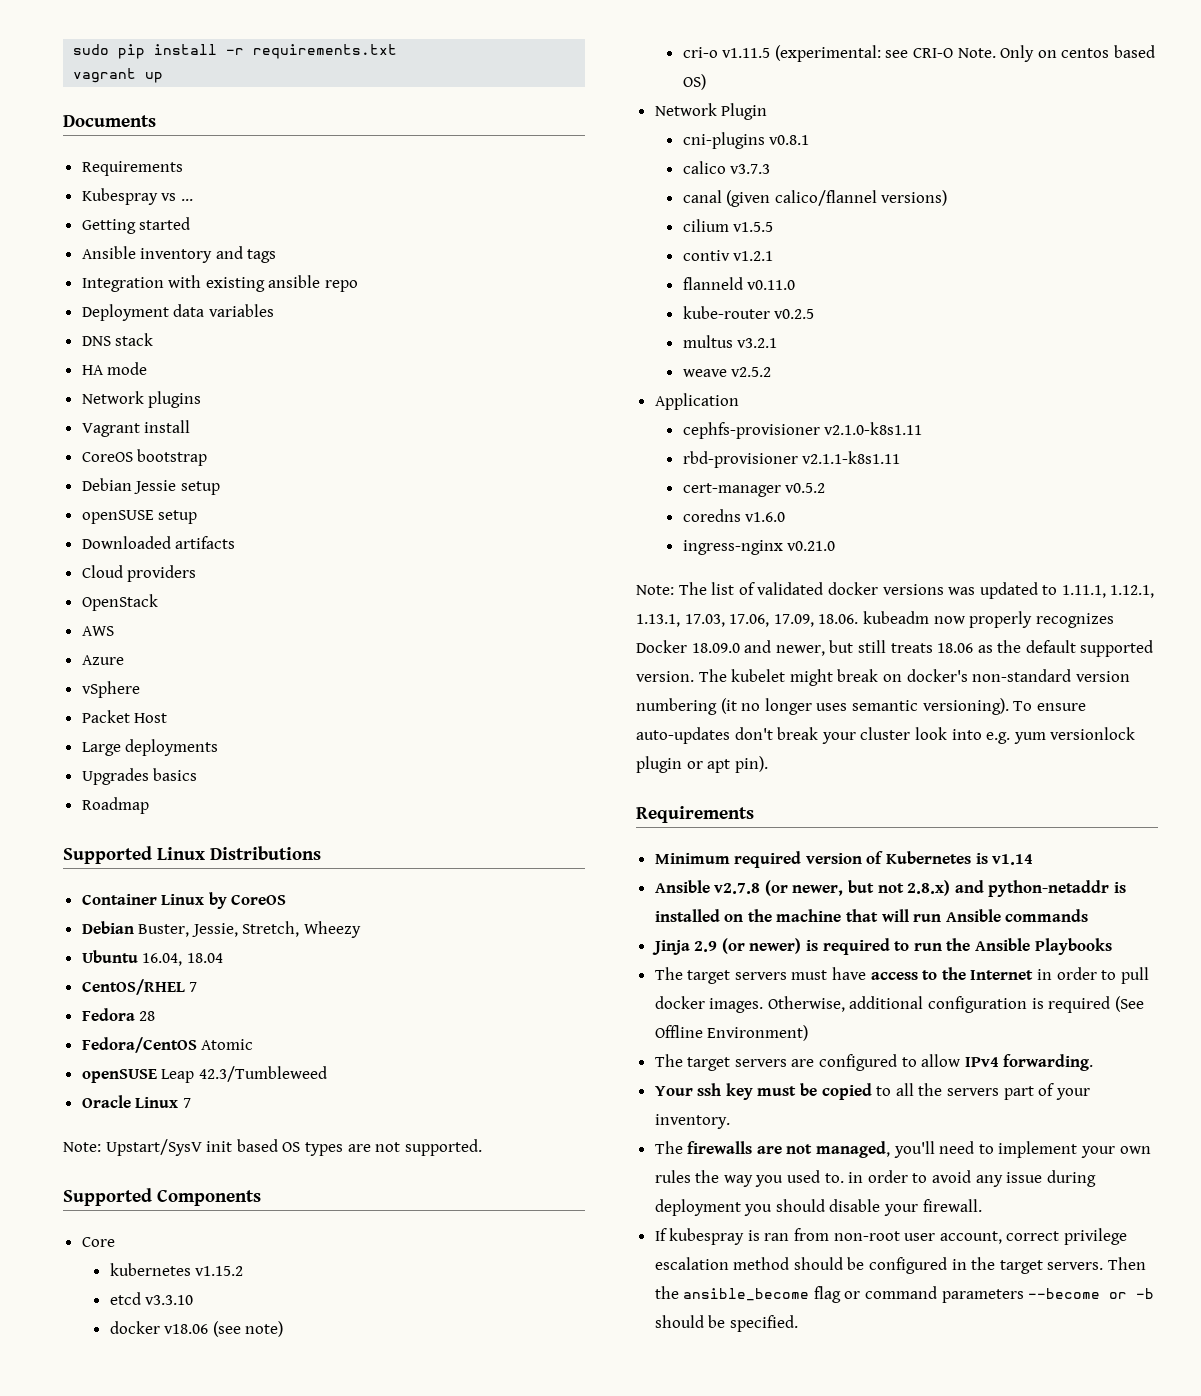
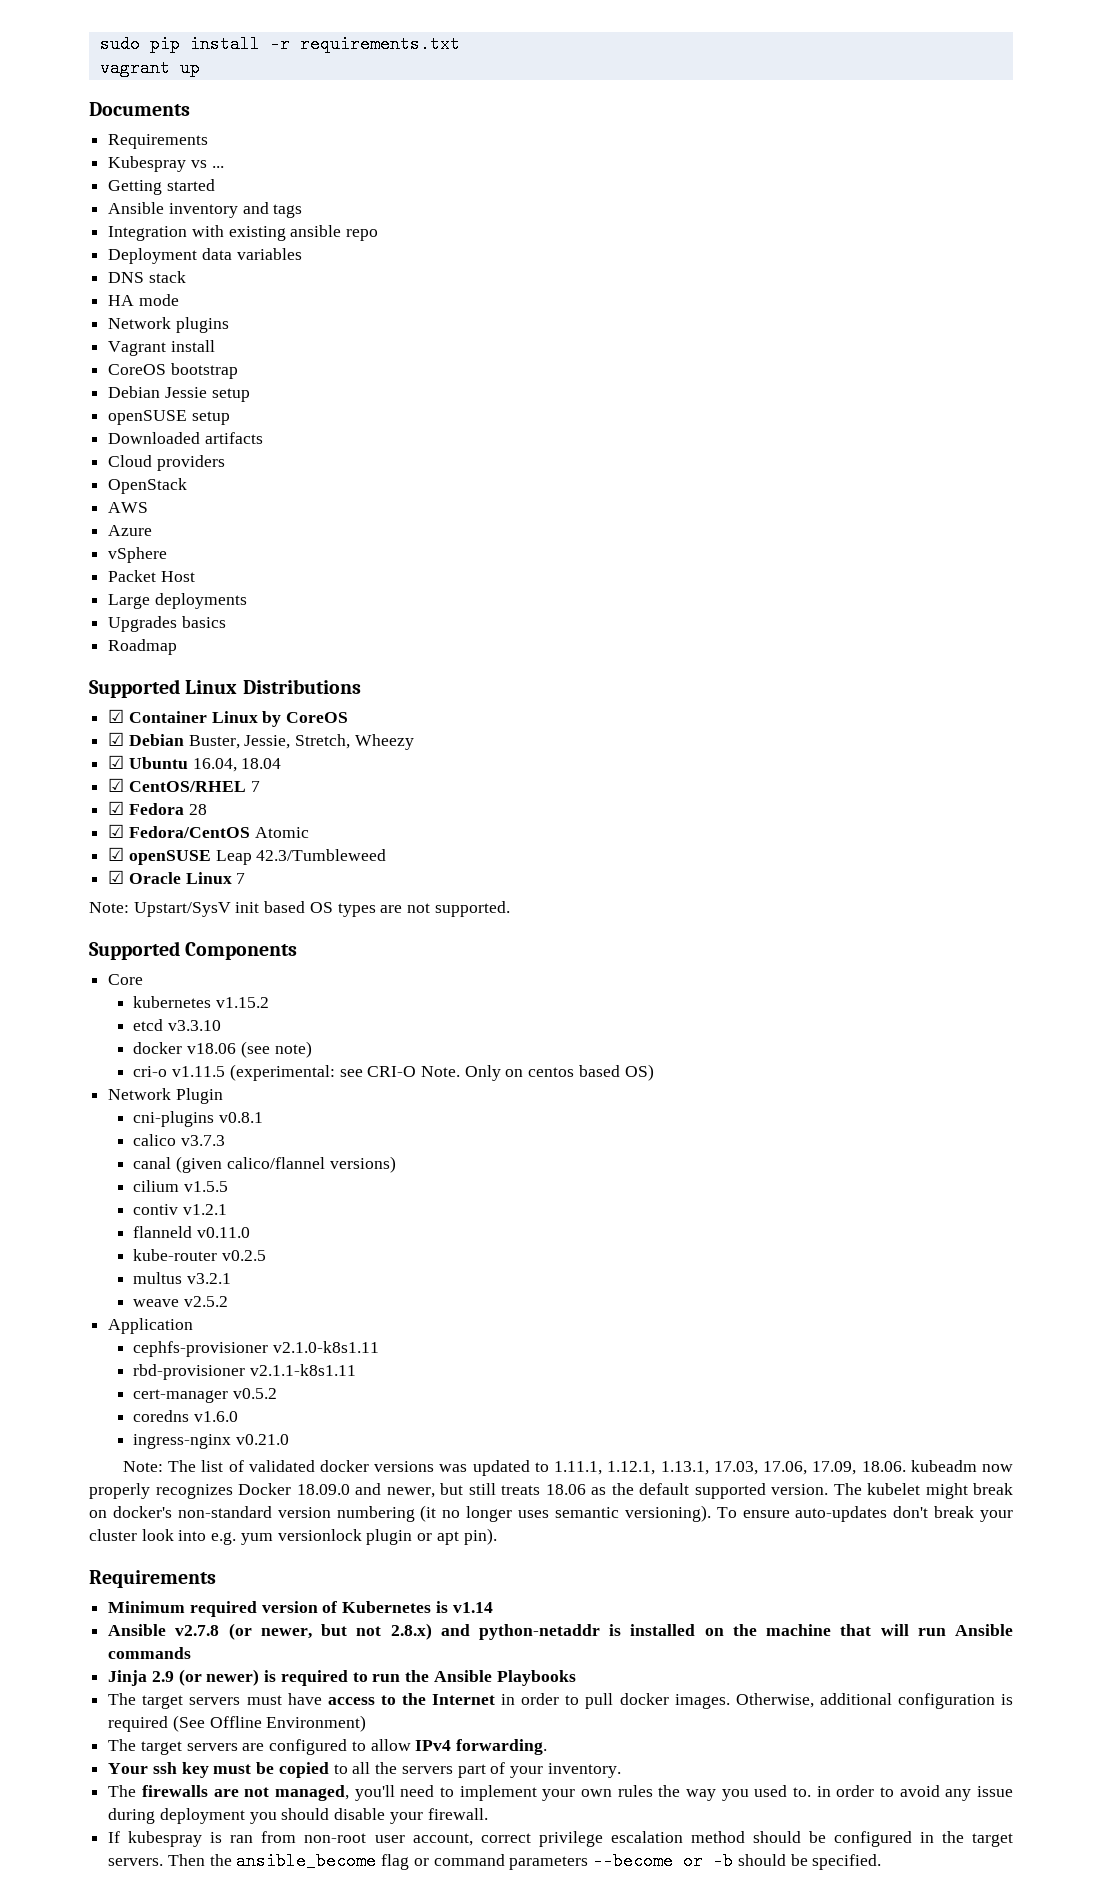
- Container Linux by CoreOS
+ ☑ Container Linux by CoreOS
- Debian Buster, Jessie, Stretch, Wheezy
+ ☑ Debian Buster, Jessie, Stretch, Wheezy
- Ubuntu 16.04, 18.04
+ ☑ Ubuntu 16.04, 18.04
- CentOS/RHEL 7
+ ☑ CentOS/RHEL 7
- Fedora 28
+ ☑ Fedora 28
- Fedora/CentOS Atomic
+ ☑ Fedora/CentOS Atomic
- openSUSE Leap 42.3/Tumbleweed
+ ☑ openSUSE Leap 42.3/Tumbleweed
- Oracle Linux 7
+ ☑ Oracle Linux 7

